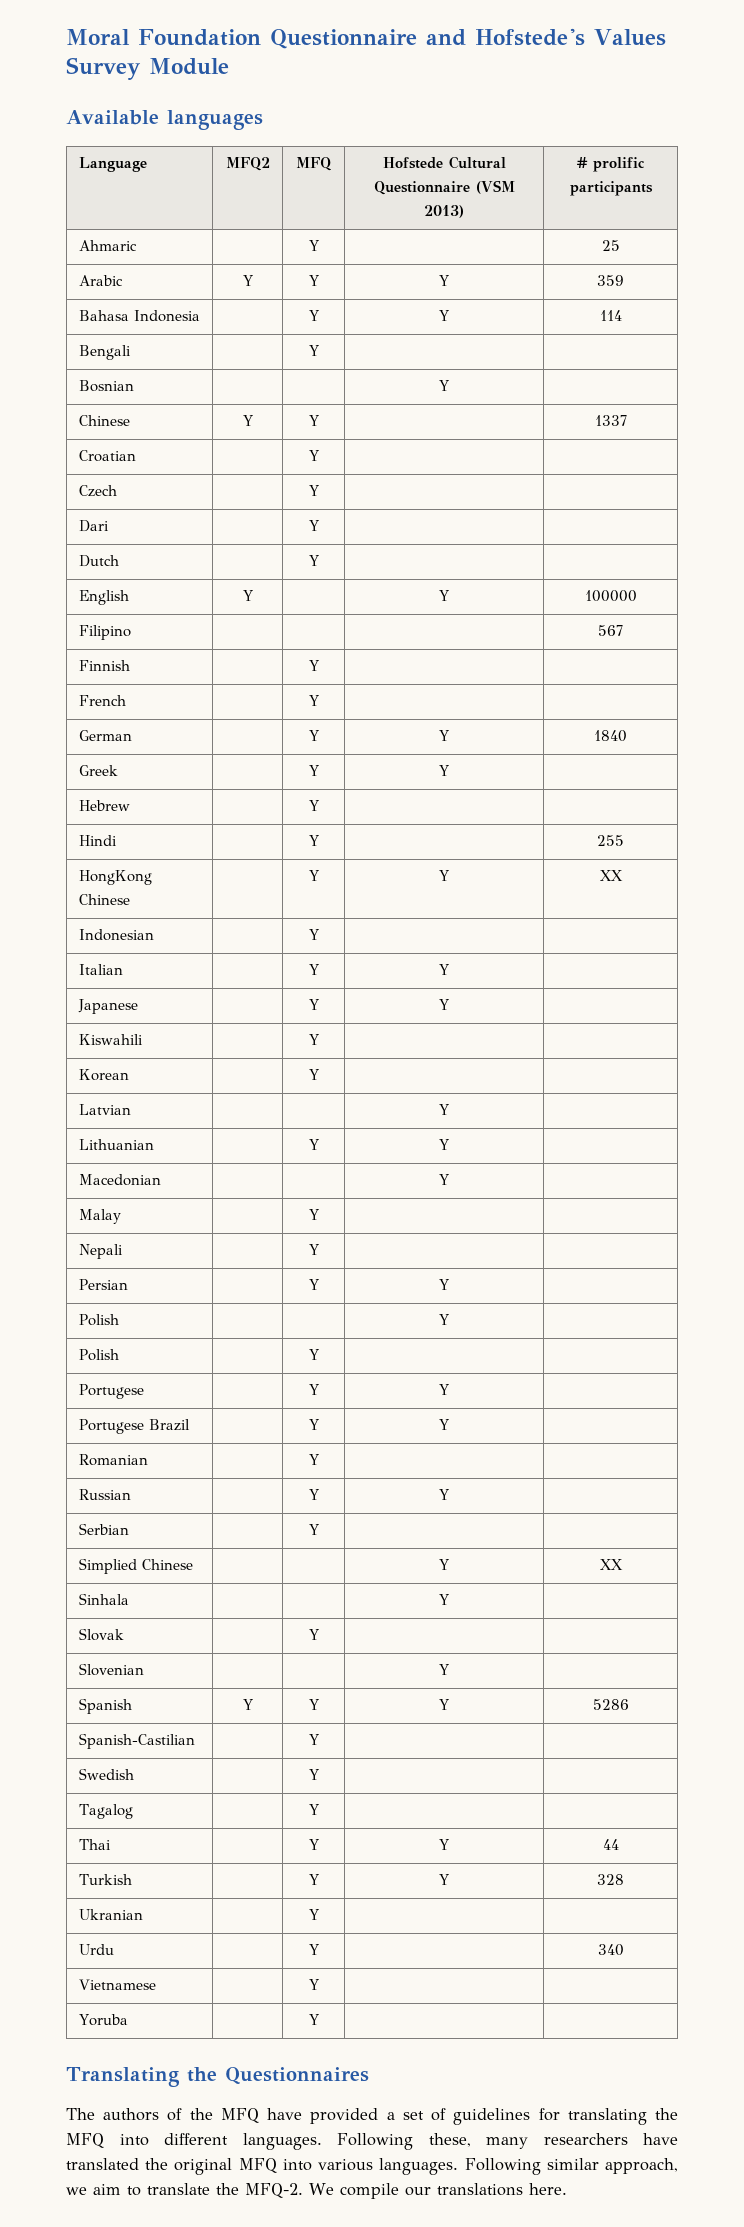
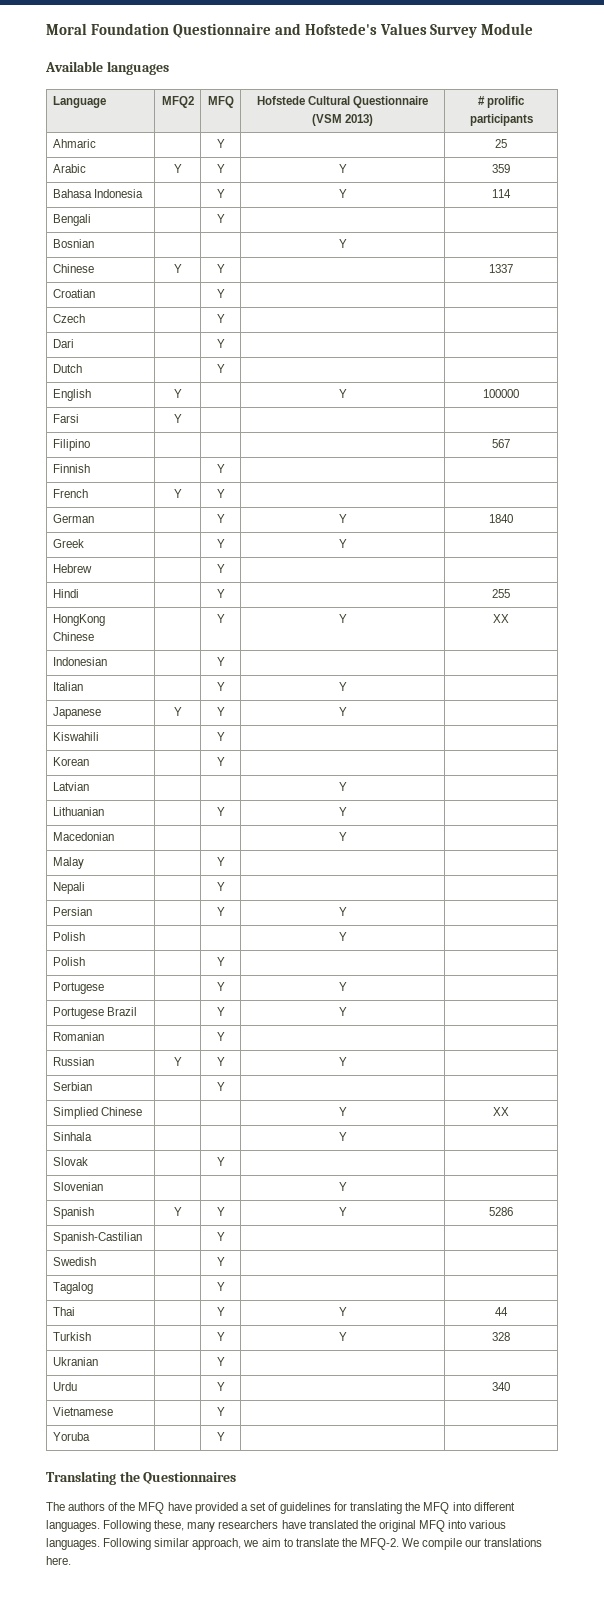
+ Farsi | Y | | |
- French | | Y | |
+ French | Y | Y | |
- Japanese | | Y | Y |
+ Japanese | Y | Y | Y |
- Russian | | Y | Y |
+ Russian | Y | Y | Y |

